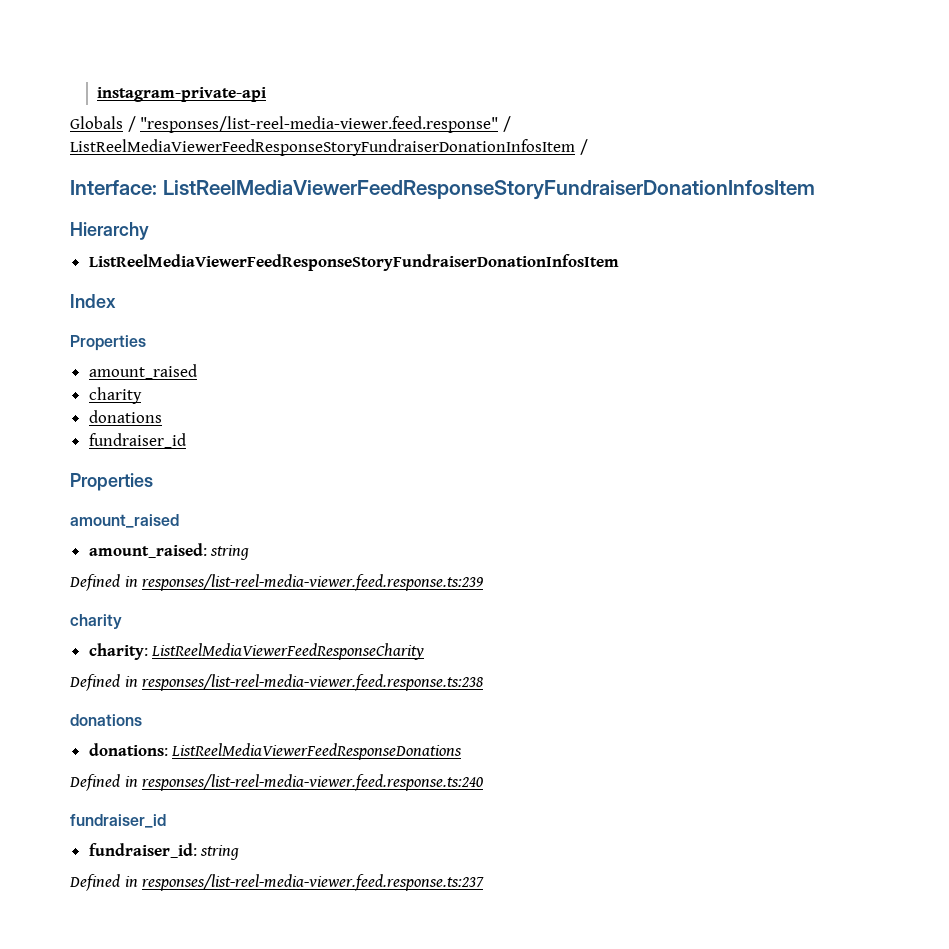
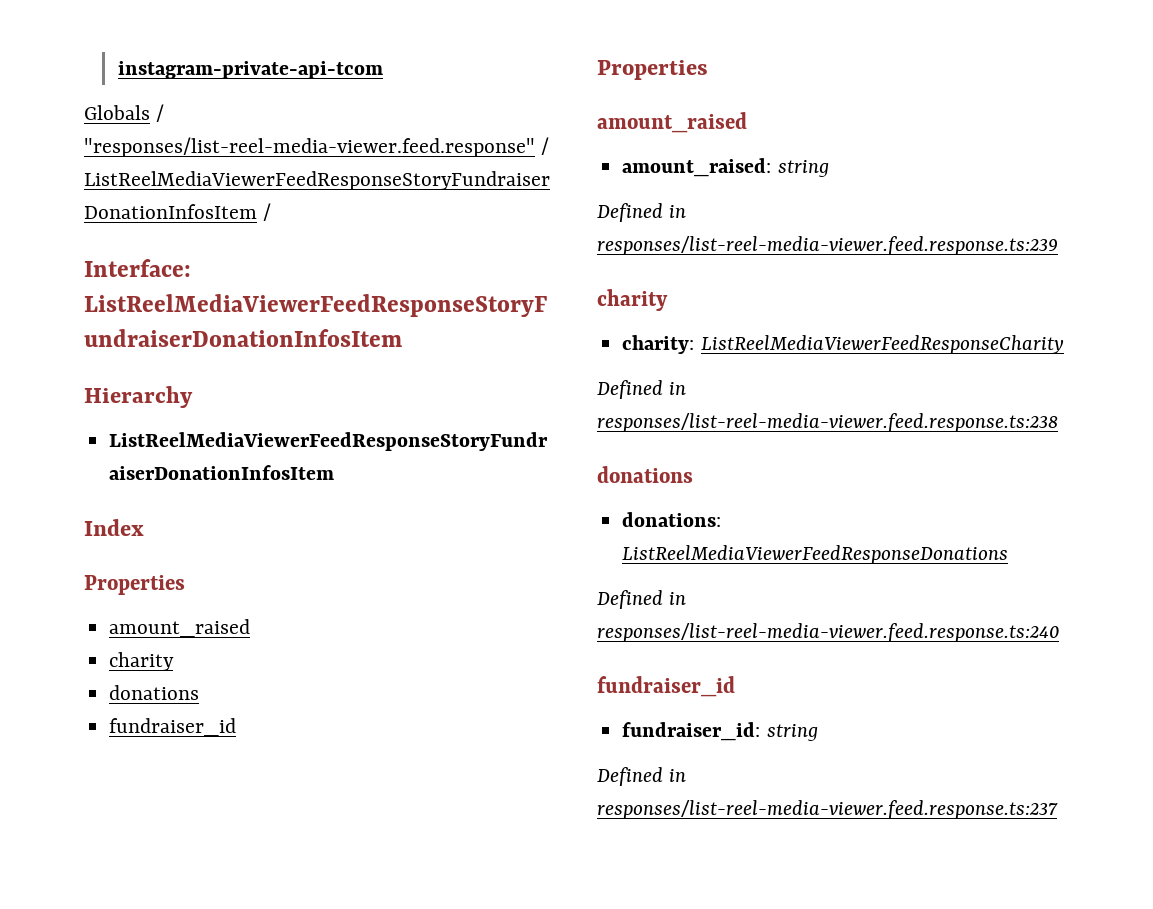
- instagram-private-api
+ instagram-private-api-tcom

